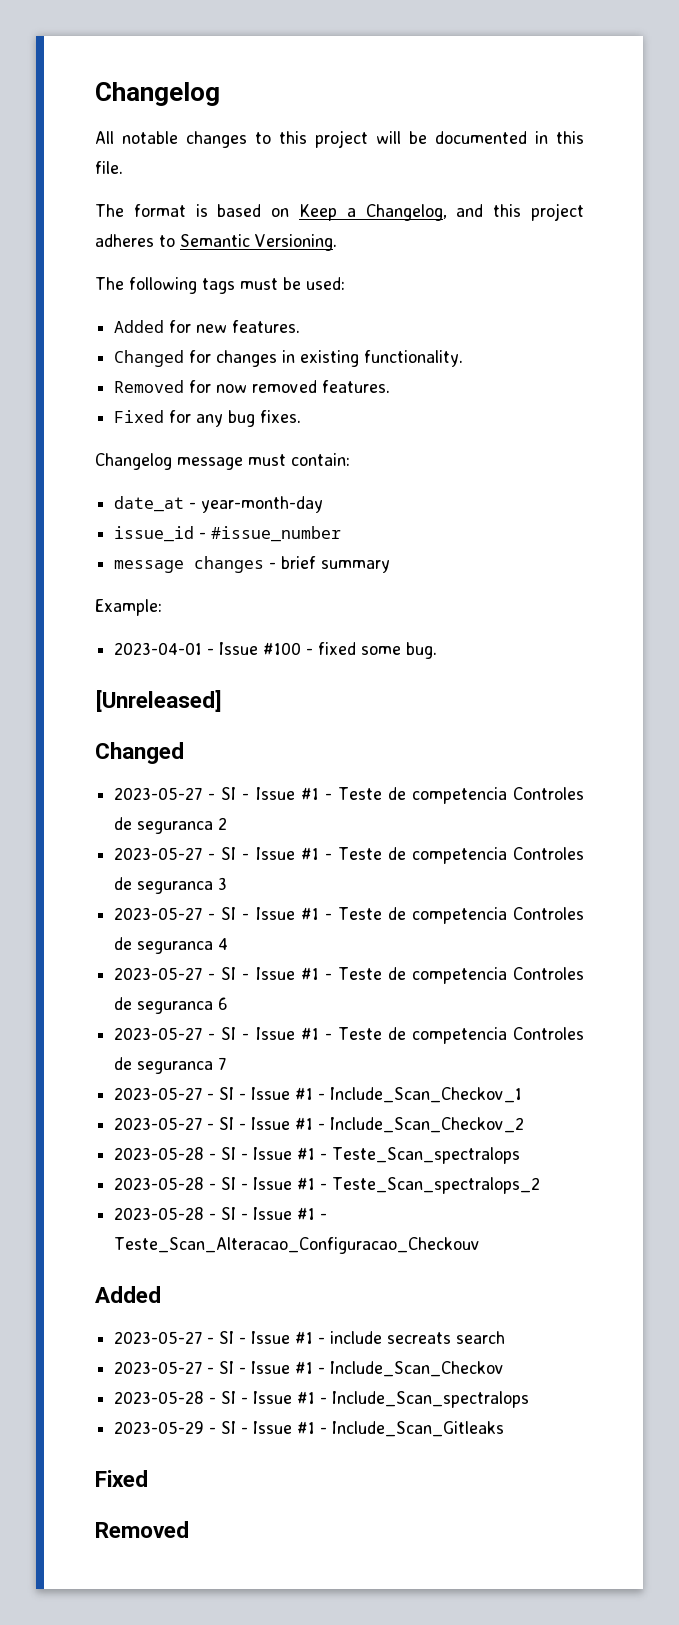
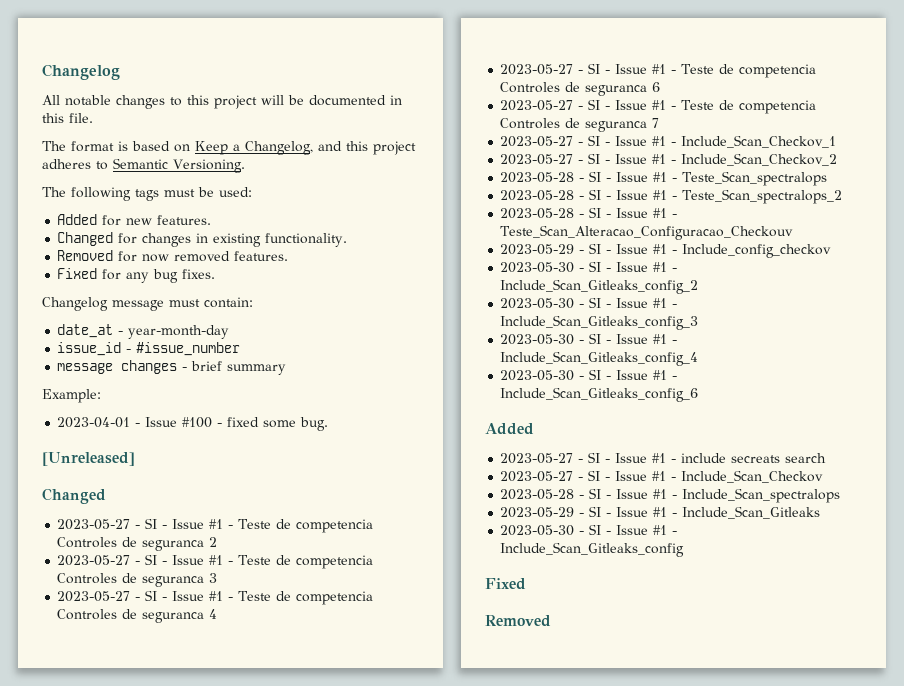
+ 2023-05-29 - SI - Issue #1 - Include_config_checkov
+ 2023-05-30 - SI - Issue #1 - Include_Scan_Gitleaks_config_2
+ 2023-05-30 - SI - Issue #1 - Include_Scan_Gitleaks_config_3
+ 2023-05-30 - SI - Issue #1 - Include_Scan_Gitleaks_config_4
+ 2023-05-30 - SI - Issue #1 - Include_Scan_Gitleaks_config_6
+ 2023-05-30 - SI - Issue #1 - Include_Scan_Gitleaks_config

